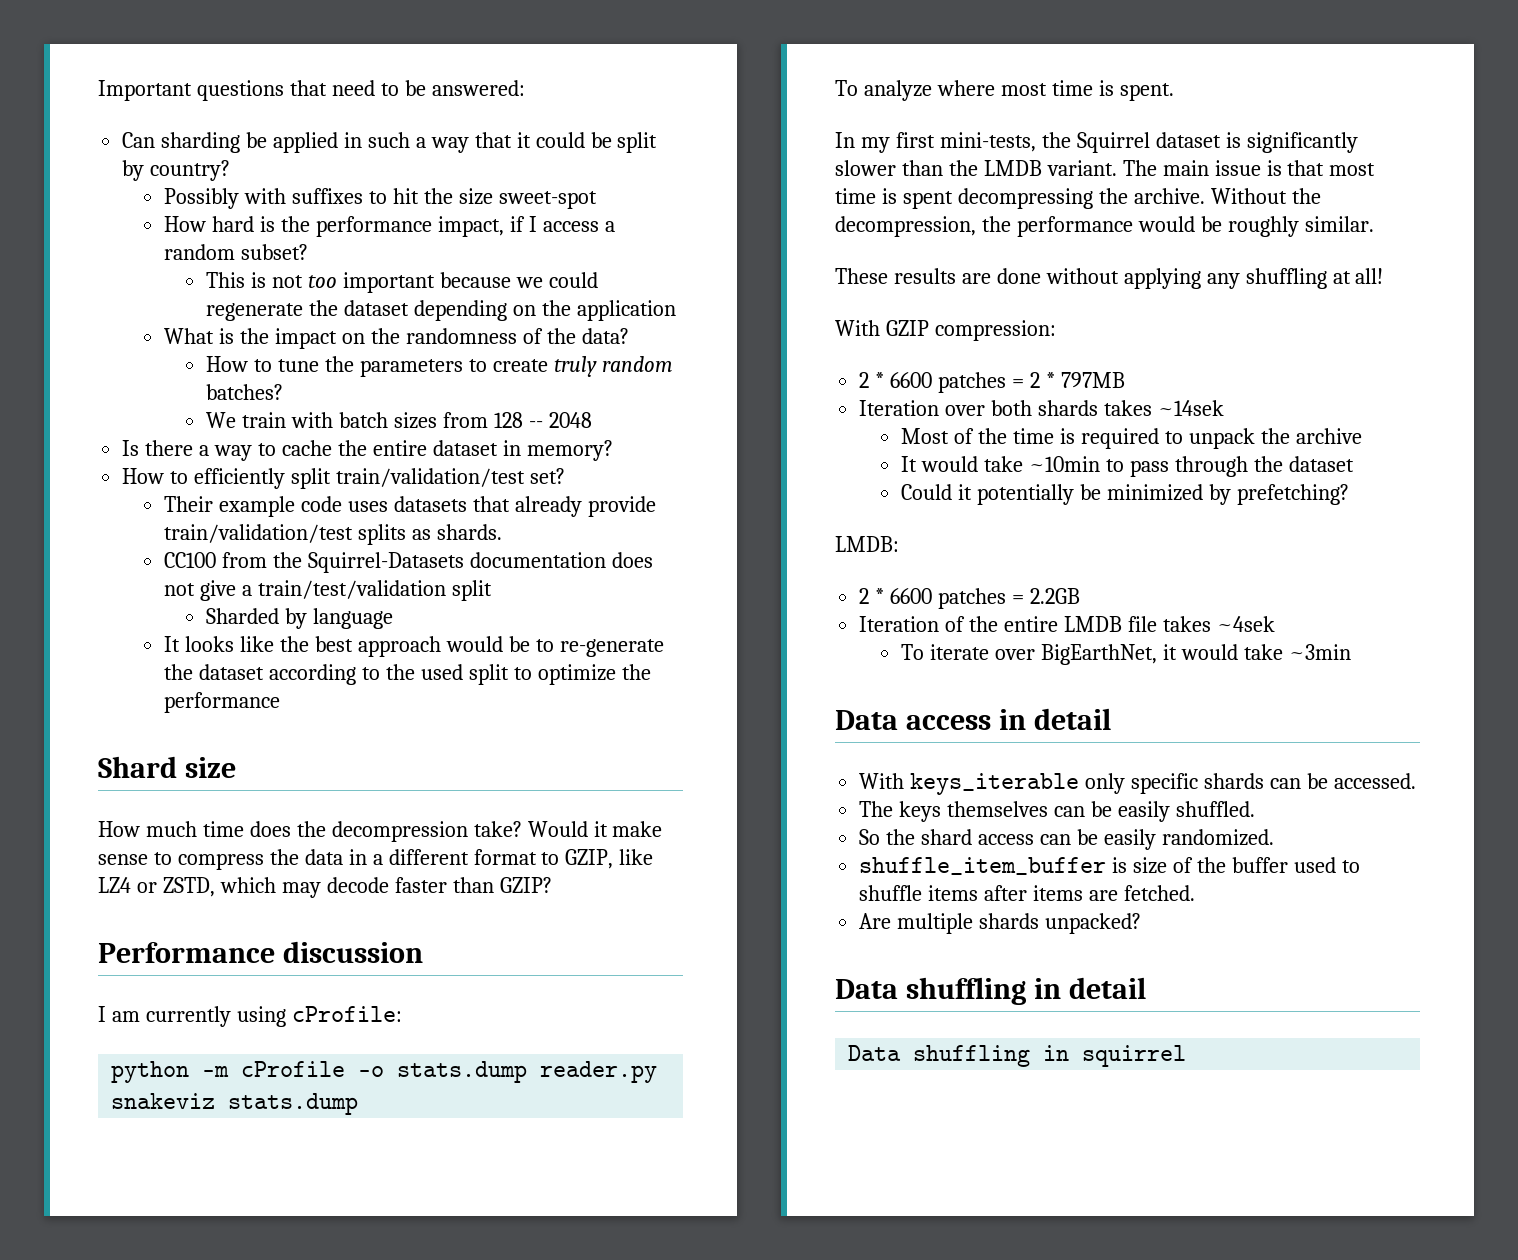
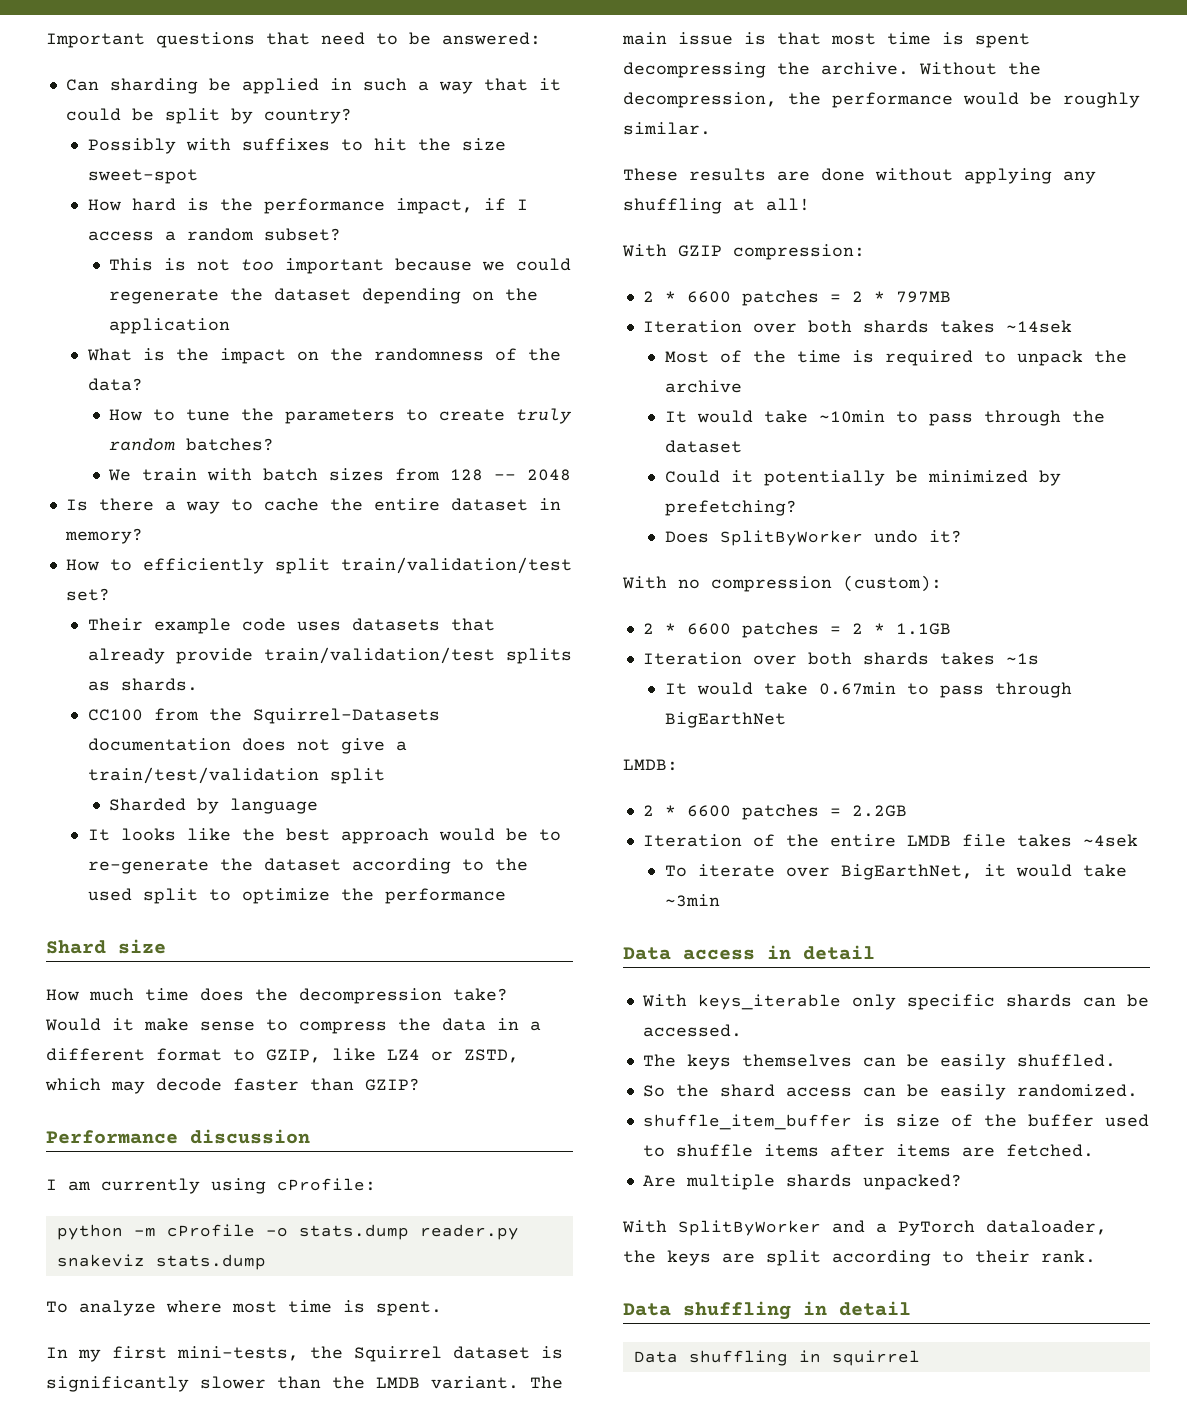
+ Does SplitByWorker undo it?
+ With no compression (custom):
+ 2 * 6600 patches = 2 * 1.1GB
+ Iteration over both shards takes ~1s
+ It would take 0.67min to pass through BigEarthNet
+ With SplitByWorker and a PyTorch dataloader, the keys are split according to their rank.

